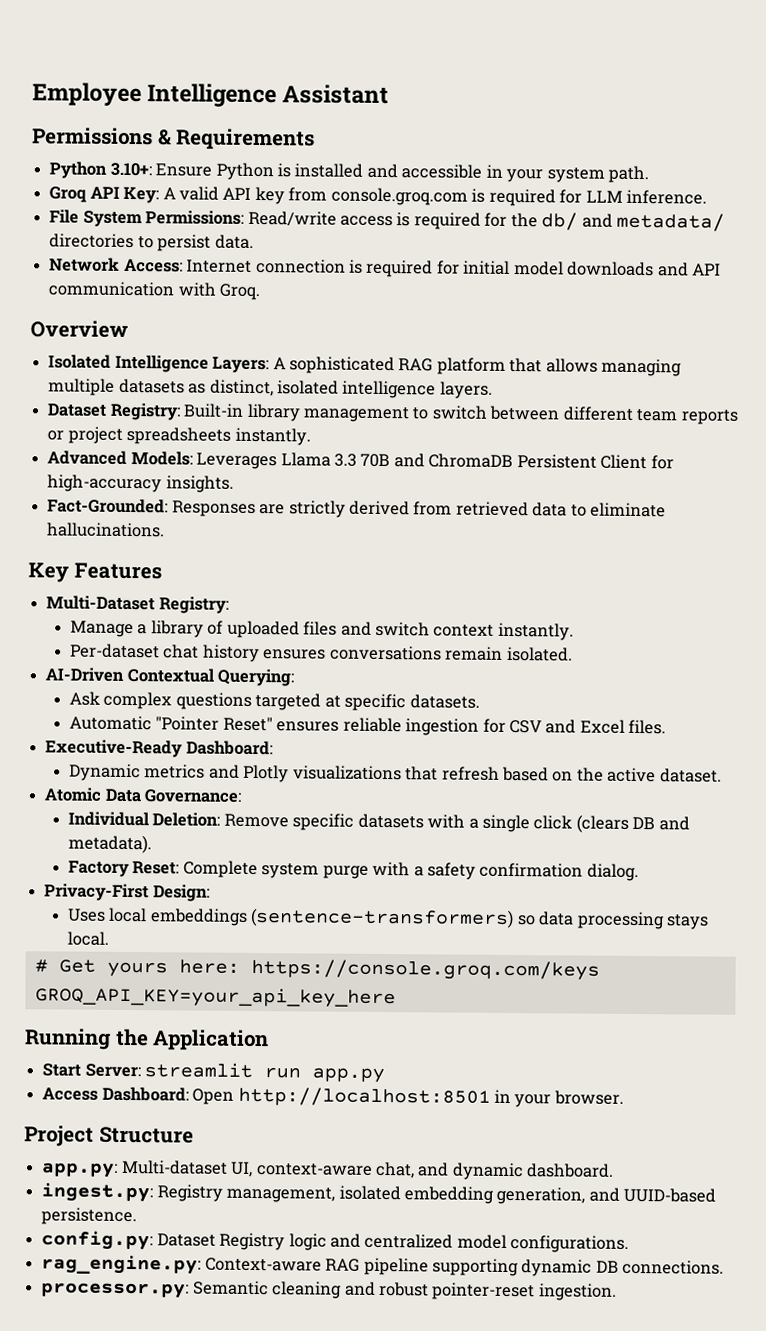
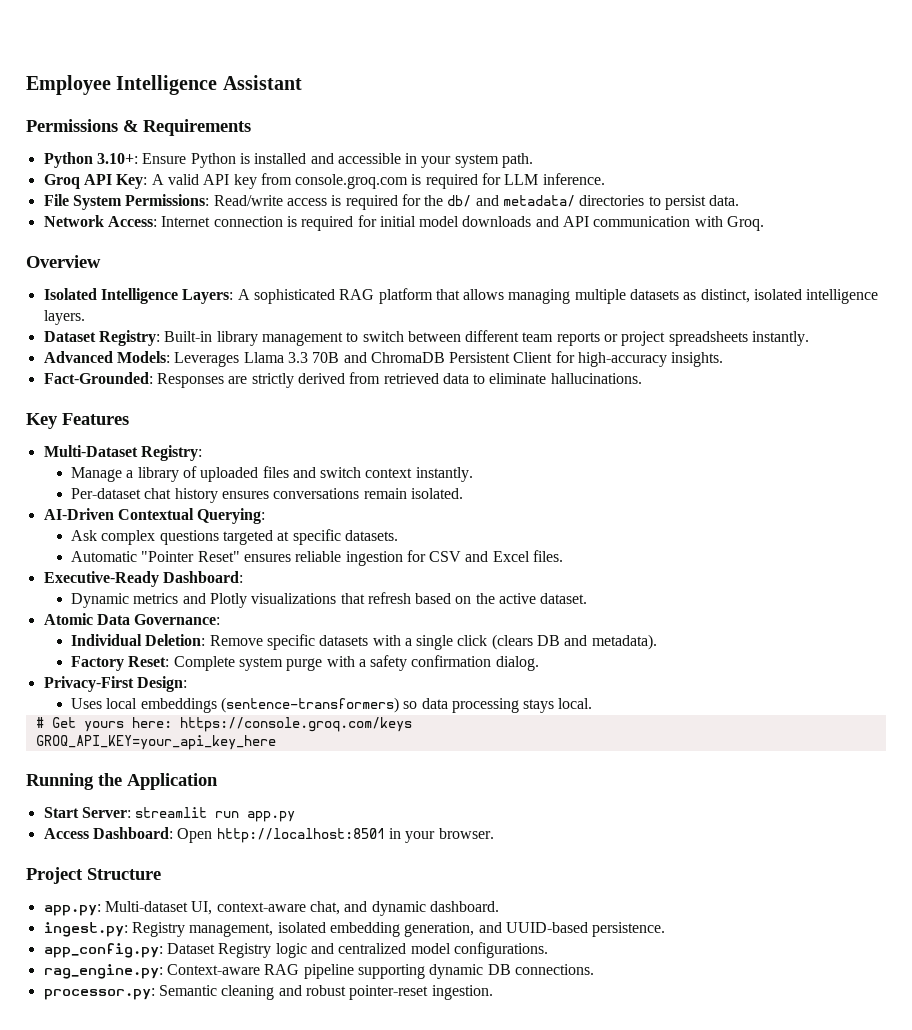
- config.py: Dataset Registry logic and centralized model configurations.
+ app_config.py: Dataset Registry logic and centralized model configurations.

